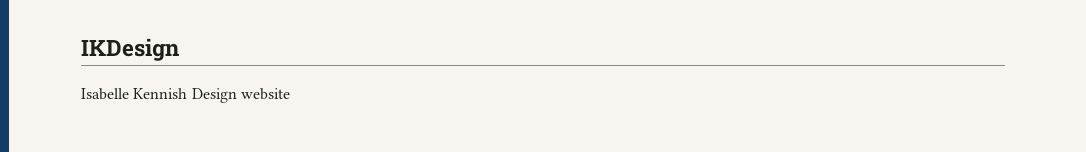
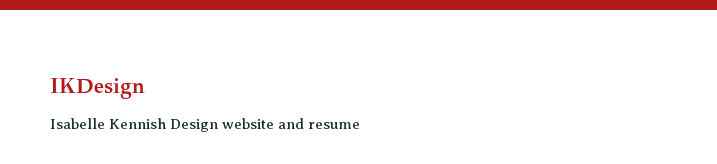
- Isabelle Kennish Design website
+ Isabelle Kennish Design website and resume

